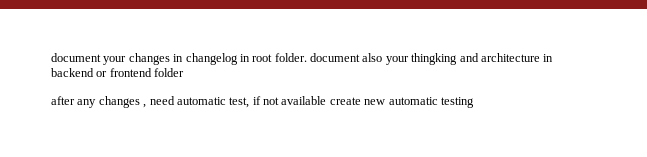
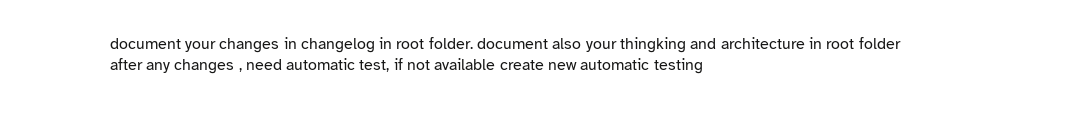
- document your changes in changelog in root folder. document also your thingking and architecture in backend or frontend folder
+ document your changes in changelog in root folder. document also your thingking and architecture in root folder

